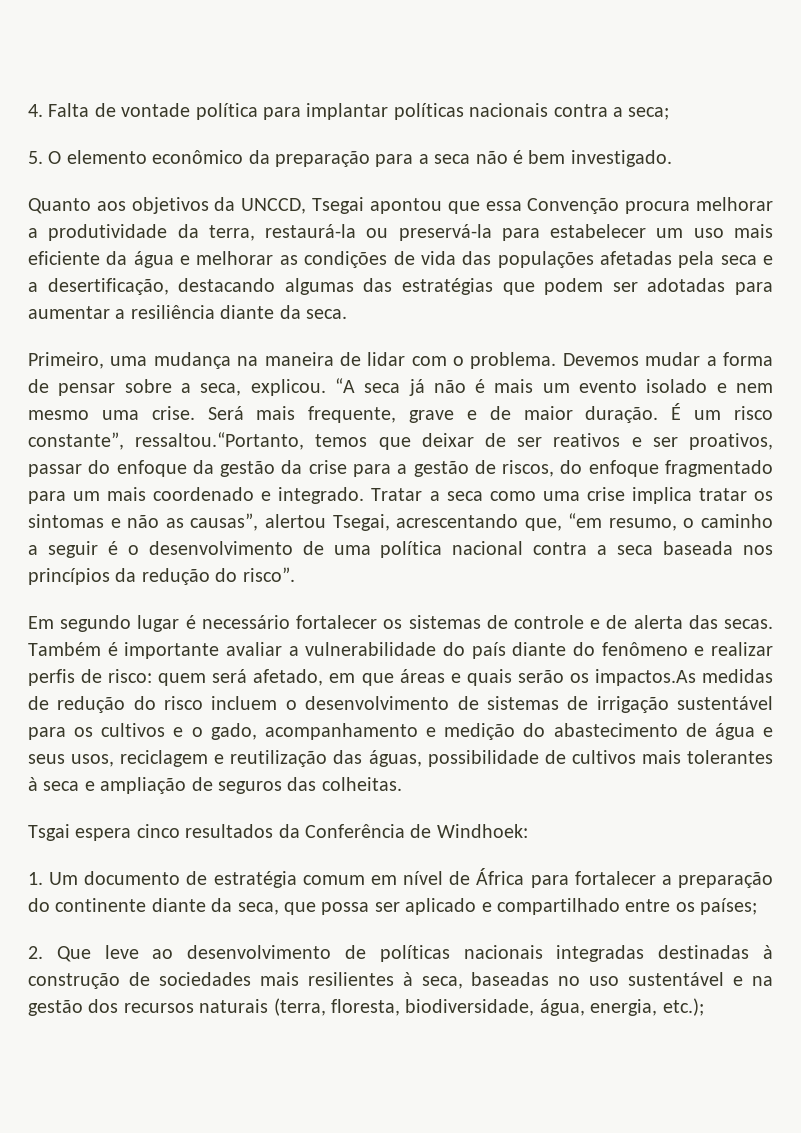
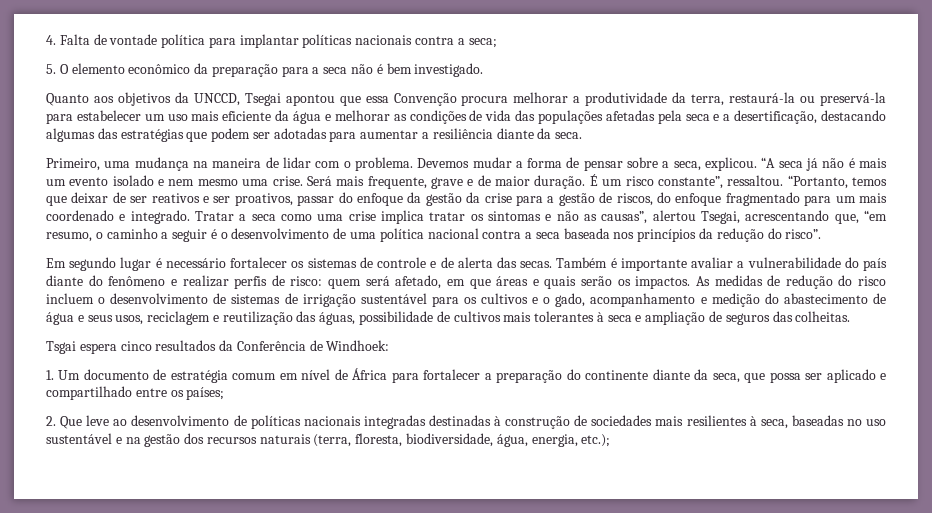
- É um risco constante”, ressaltou.“Portanto, temos que deixar de ser reativos e ser proativos, passar do enfoque da gestão da crise para a gestão de riscos, do enfoque fragmentado para um mais coordenado e integrado.
+ É um risco constante”, ressaltou. “Portanto, temos que deixar de ser reativos e ser proativos, passar do enfoque da gestão da crise para a gestão de riscos, do enfoque fragmentado para um mais coordenado e integrado.
- quem será afetado, em que áreas e quais serão os impactos.As medidas de redução do risco incluem o desenvolvimento de sistemas de irrigação sustentável para os cultivos e o gado, acompanhamento e medição do abastecimento de água e seus usos, reciclagem e reutilização das águas, possibilidade de cultivos mais tolerantes à seca e ampliação de seguros das colheitas.
+ quem será afetado, em que áreas e quais serão os impactos. As medidas de redução do risco incluem o desenvolvimento de sistemas de irrigação sustentável para os cultivos e o gado, acompanhamento e medição do abastecimento de água e seus usos, reciclagem e reutilização das águas, possibilidade de cultivos mais tolerantes à seca e ampliação de seguros das colheitas.

